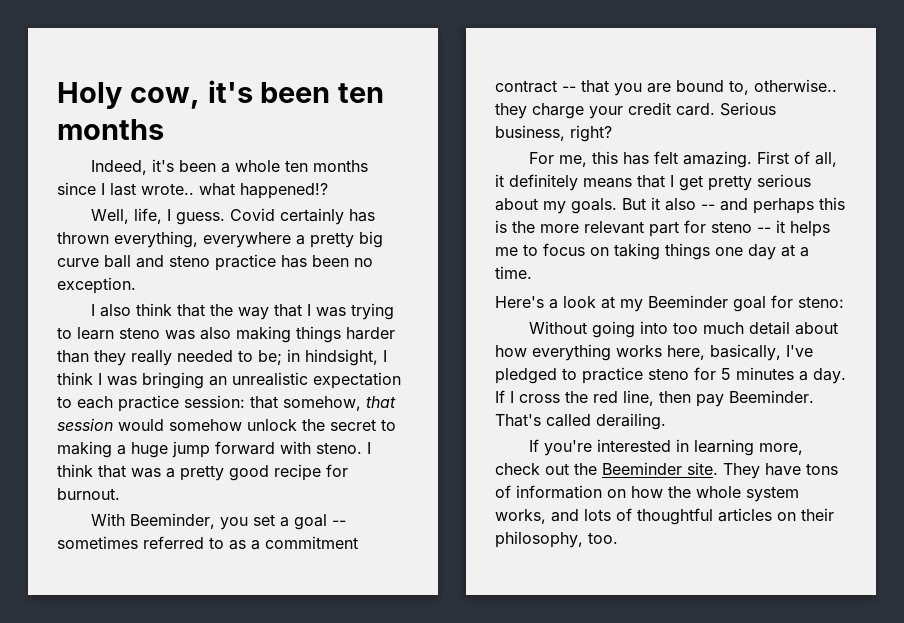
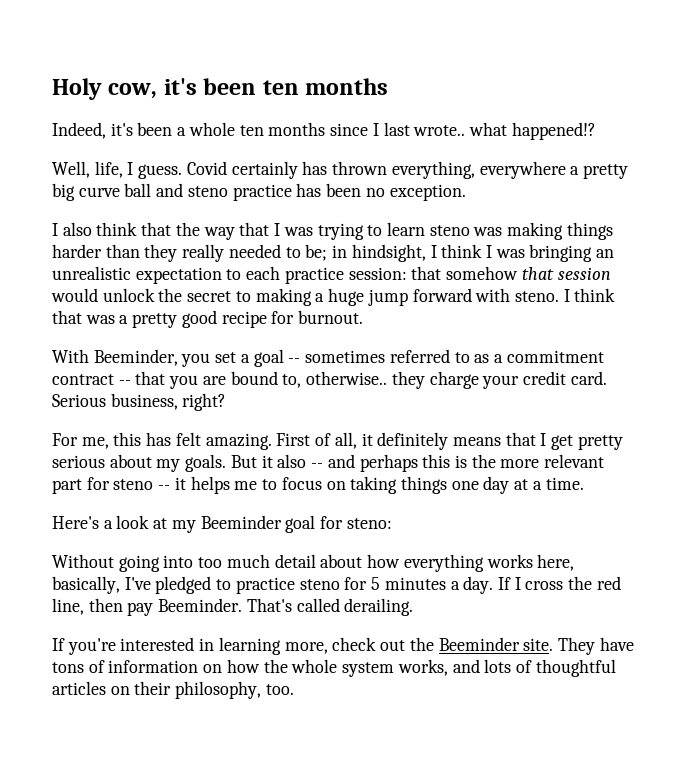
- I also think that the way that I was trying to learn steno was also making things harder than they really needed to be; in hindsight, I think I was bringing an unrealistic expectation to each practice session: that somehow, that session would somehow unlock the secret to making a huge jump forward with steno.
+ I also think that the way that I was trying to learn steno was making things harder than they really needed to be; in hindsight, I think I was bringing an unrealistic expectation to each practice session: that somehow that session would unlock the secret to making a huge jump forward with steno.

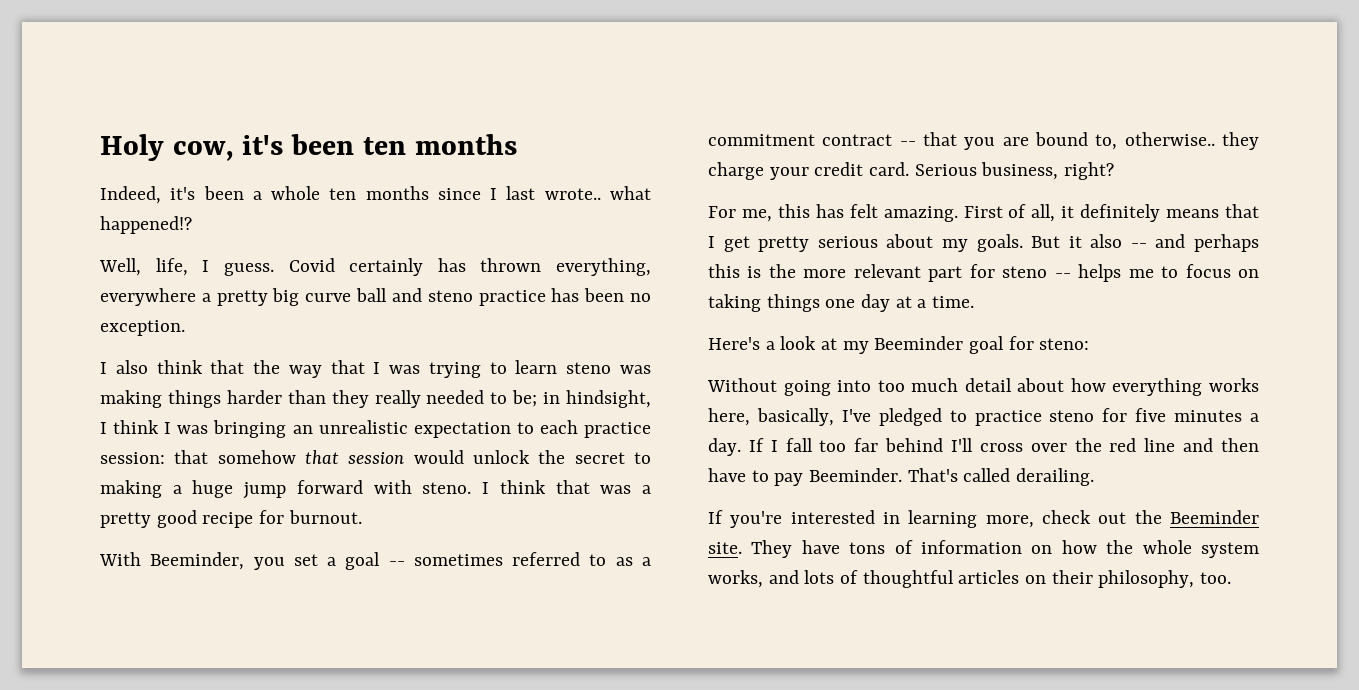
- But it also -- and perhaps this is the more relevant part for steno -- it helps me to focus on taking things one day at a time.
+ But it also -- and perhaps this is the more relevant part for steno -- helps me to focus on taking things one day at a time.
- Without going into too much detail about how everything works here, basically, I've pledged to practice steno for 5 minutes a day.
+ Without going into too much detail about how everything works here, basically, I've pledged to practice steno for five minutes a day.
- If I cross the red line, then pay Beeminder.
+ If I fall too far behind I'll cross over the red line and then have to pay Beeminder.

